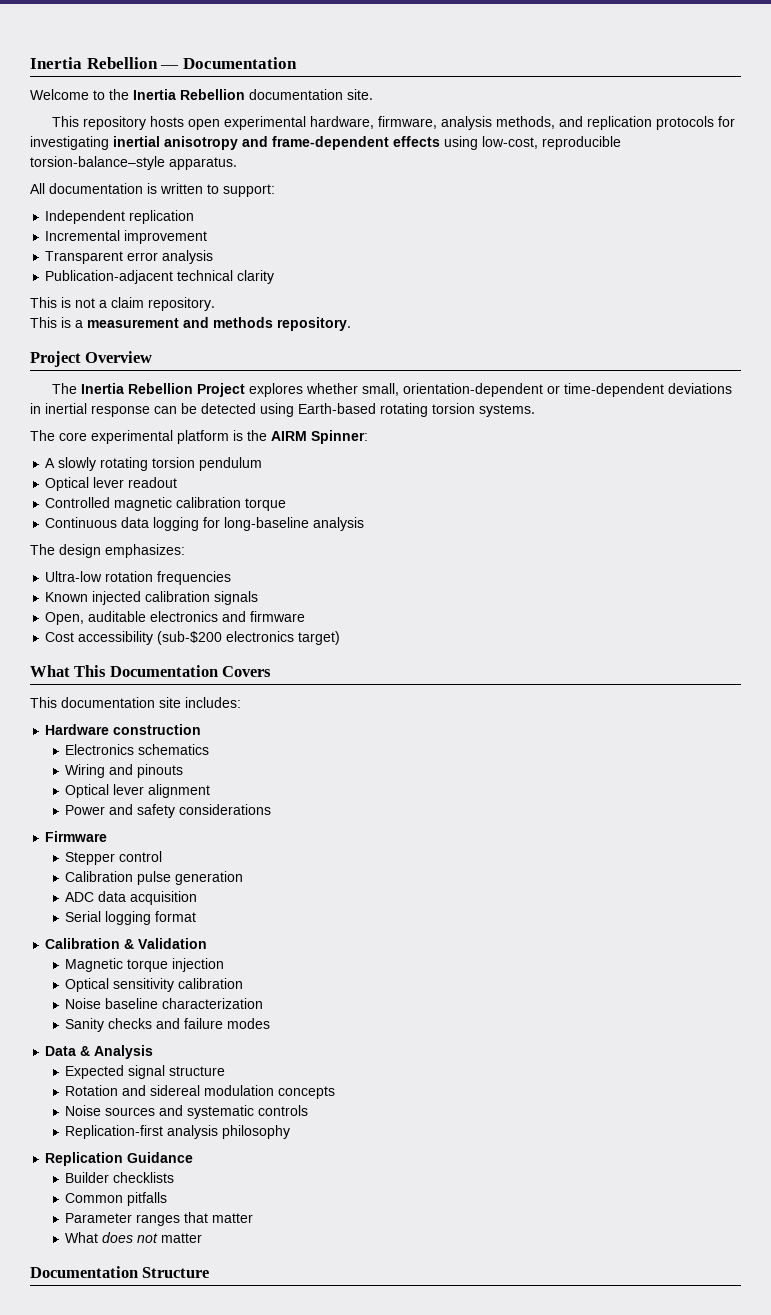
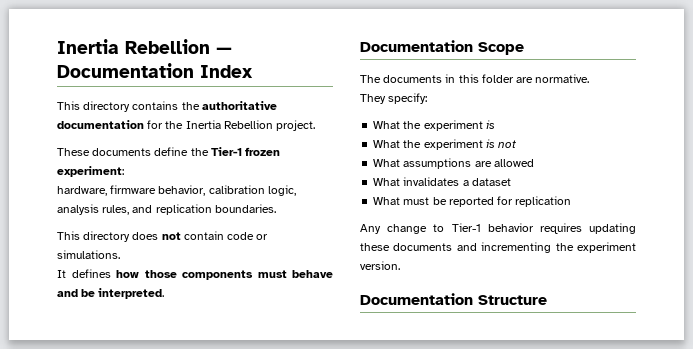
- Inertia Rebellion — Documentation
- Welcome to the Inertia Rebellion documentation site.
- This repository hosts open experimental hardware, firmware, analysis methods, and replication protocols for investigating inertial anisotropy and frame-dependent effects using low-cost, reproducible torsion-balance–style apparatus.
- All documentation is written to support:
- Independent replication
- Incremental improvement
- Transparent error analysis
- Publication-adjacent technical clarity
- This is not a claim repository.
- This is a measurement and methods repository.
- Project Overview
- The Inertia Rebellion Project explores whether small, orientation-dependent or time-dependent deviations in inertial response can be detected using Earth-based rotating torsion systems.
- The core experimental platform is the AIRM Spinner:
- A slowly rotating torsion pendulum
- Optical lever readout
- Controlled magnetic calibration torque
- Continuous data logging for long-baseline analysis
- The design emphasizes:
- Ultra-low rotation frequencies
- Known injected calibration signals
- Open, auditable electronics and firmware
- Cost accessibility (sub-$200 electronics target)
- What This Documentation Covers
- This documentation site includes:
- Hardware construction
- Electronics schematics
- Wiring and pinouts
- Optical lever alignment
- Power and safety considerations
- Firmware
- Stepper control
- Calibration pulse generation
- ADC data acquisition
- Serial logging format
- Calibration & Validation
- Magnetic torque injection
- Optical sensitivity calibration
- Noise baseline characterization
- Sanity checks and failure modes
- Data & Analysis
- Expected signal structure
- Rotation and sidereal modulation concepts
- Noise sources and systematic controls
- Replication-first analysis philosophy
- Replication Guidance
- Builder checklists
- Common pitfalls
- Parameter ranges that matter
- What does not matter
+ Inertia Rebellion — Documentation Index
+ This directory contains the authoritative documentation for the Inertia Rebellion project.
+ These documents define the Tier-1 frozen experiment:
+ hardware, firmware behavior, calibration logic, analysis rules, and replication boundaries.
+ This directory does not contain code or simulations.
+ It defines how those components must behave and be interpreted.
+ Documentation Scope
+ The documents in this folder are normative.
+ They specify:
+ What the experiment is
+ What the experiment is not
+ What assumptions are allowed
+ What invalidates a dataset
+ What must be reported for replication
+ Any change to Tier-1 behavior requires updating these documents and incrementing the experiment version.

